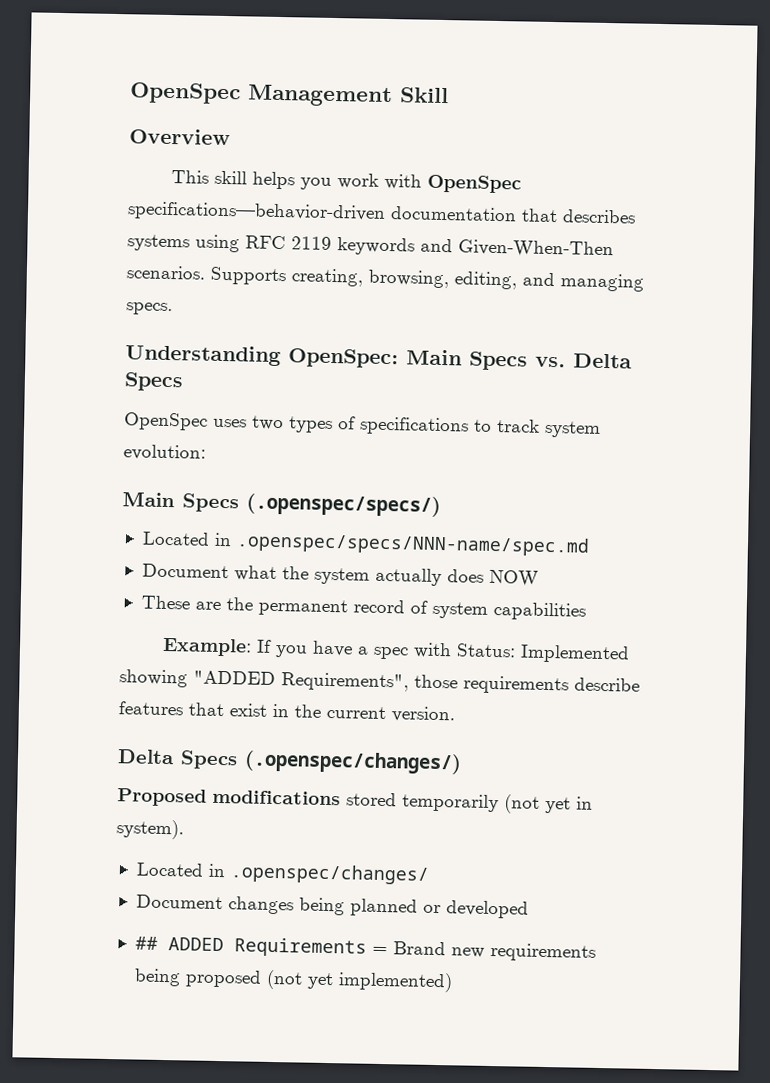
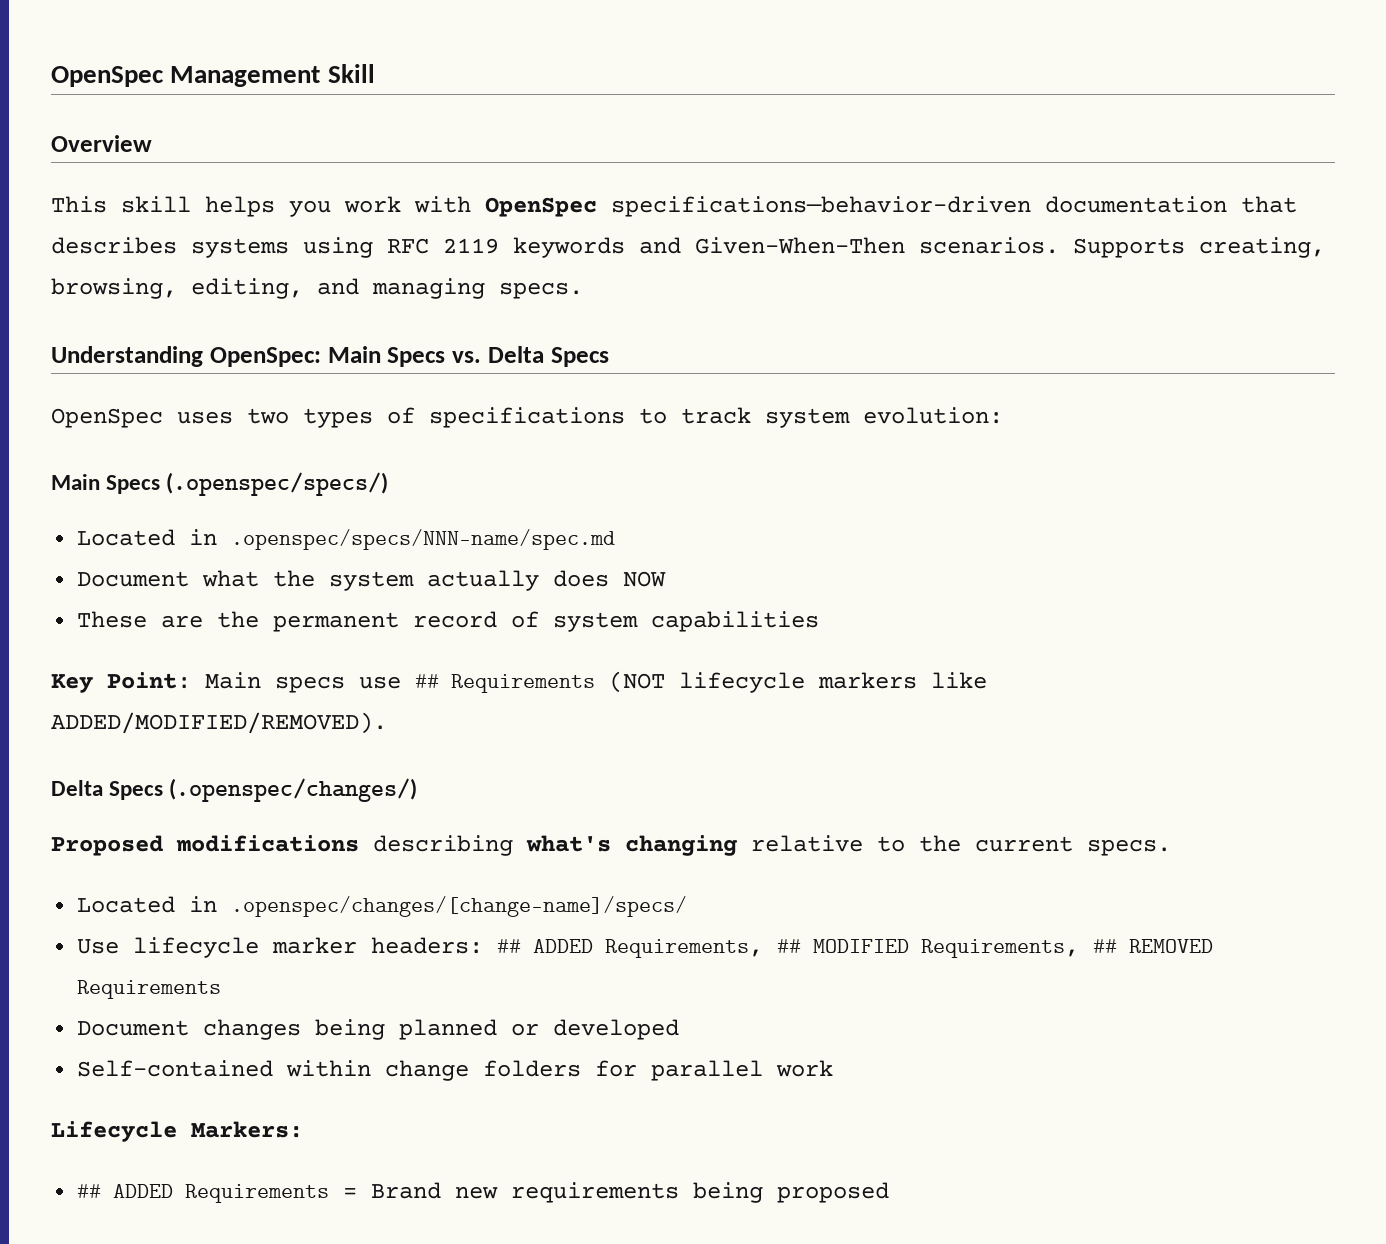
- Example: If you have a spec with Status: Implemented showing "ADDED Requirements", those requirements describe features that exist in the current version.
+ Key Point: Main specs use ## Requirements (NOT lifecycle markers like ADDED/MODIFIED/REMOVED).
- Proposed modifications stored temporarily (not yet in system).
- Located in .openspec/changes/
+ Proposed modifications describing what's changing relative to the current specs.
+ Located in .openspec/changes/[change-name]/specs/
+ Use lifecycle marker headers: ## ADDED Requirements, ## MODIFIED Requirements, ## REMOVED Requirements
+ Self-contained within change folders for parallel work
+ Lifecycle Markers:
- ## ADDED Requirements = Brand new requirements being proposed (not yet implemented)
+ ## ADDED Requirements = Brand new requirements being proposed

